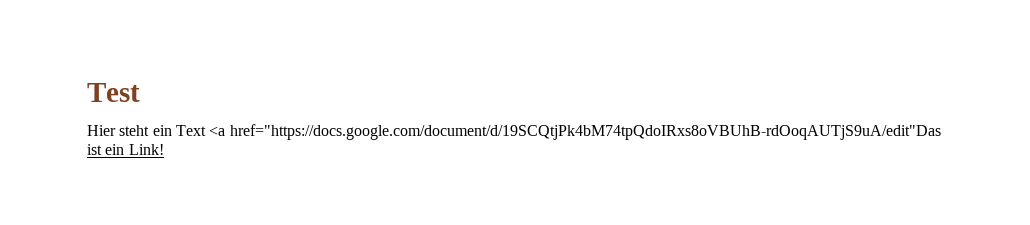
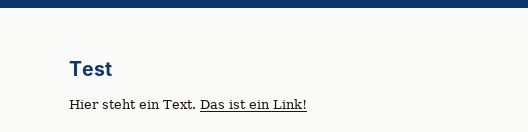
- Hier steht ein Text <a href="https://docs.google.com/document/d/19SCQtjPk4bM74tpQdoIRxs8oVBUhB-rdOoqAUTjS9uA/edit"Das ist ein Link!
+ Hier steht ein Text. Das ist ein Link!

